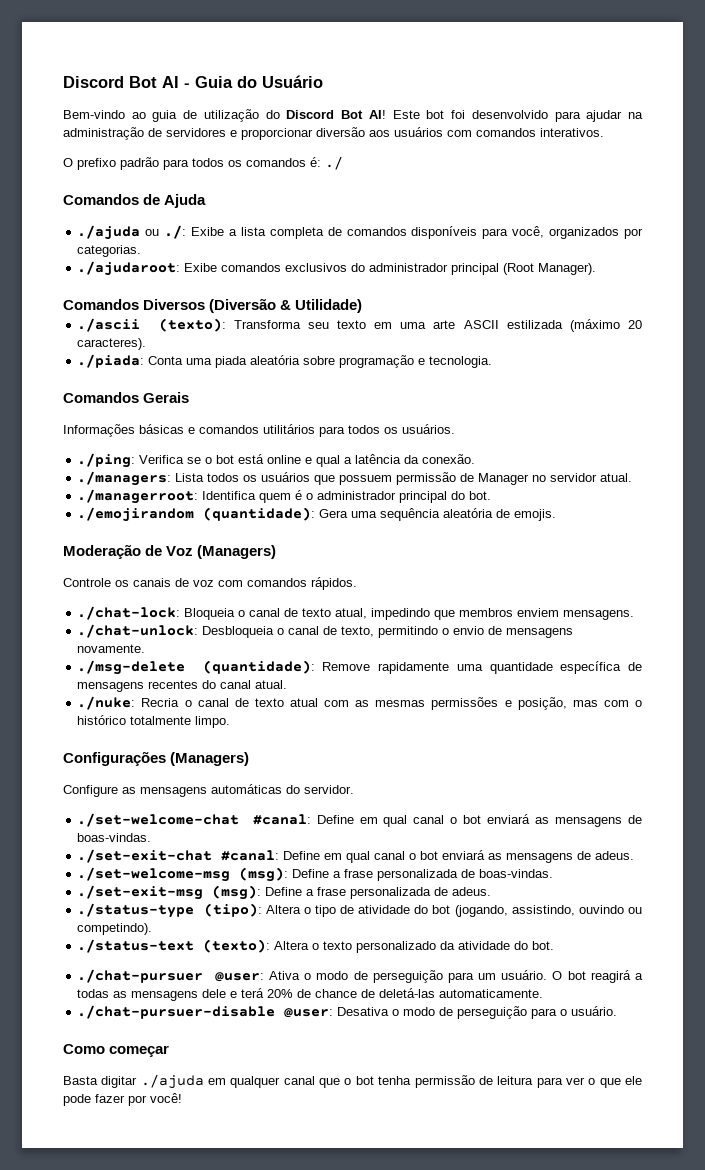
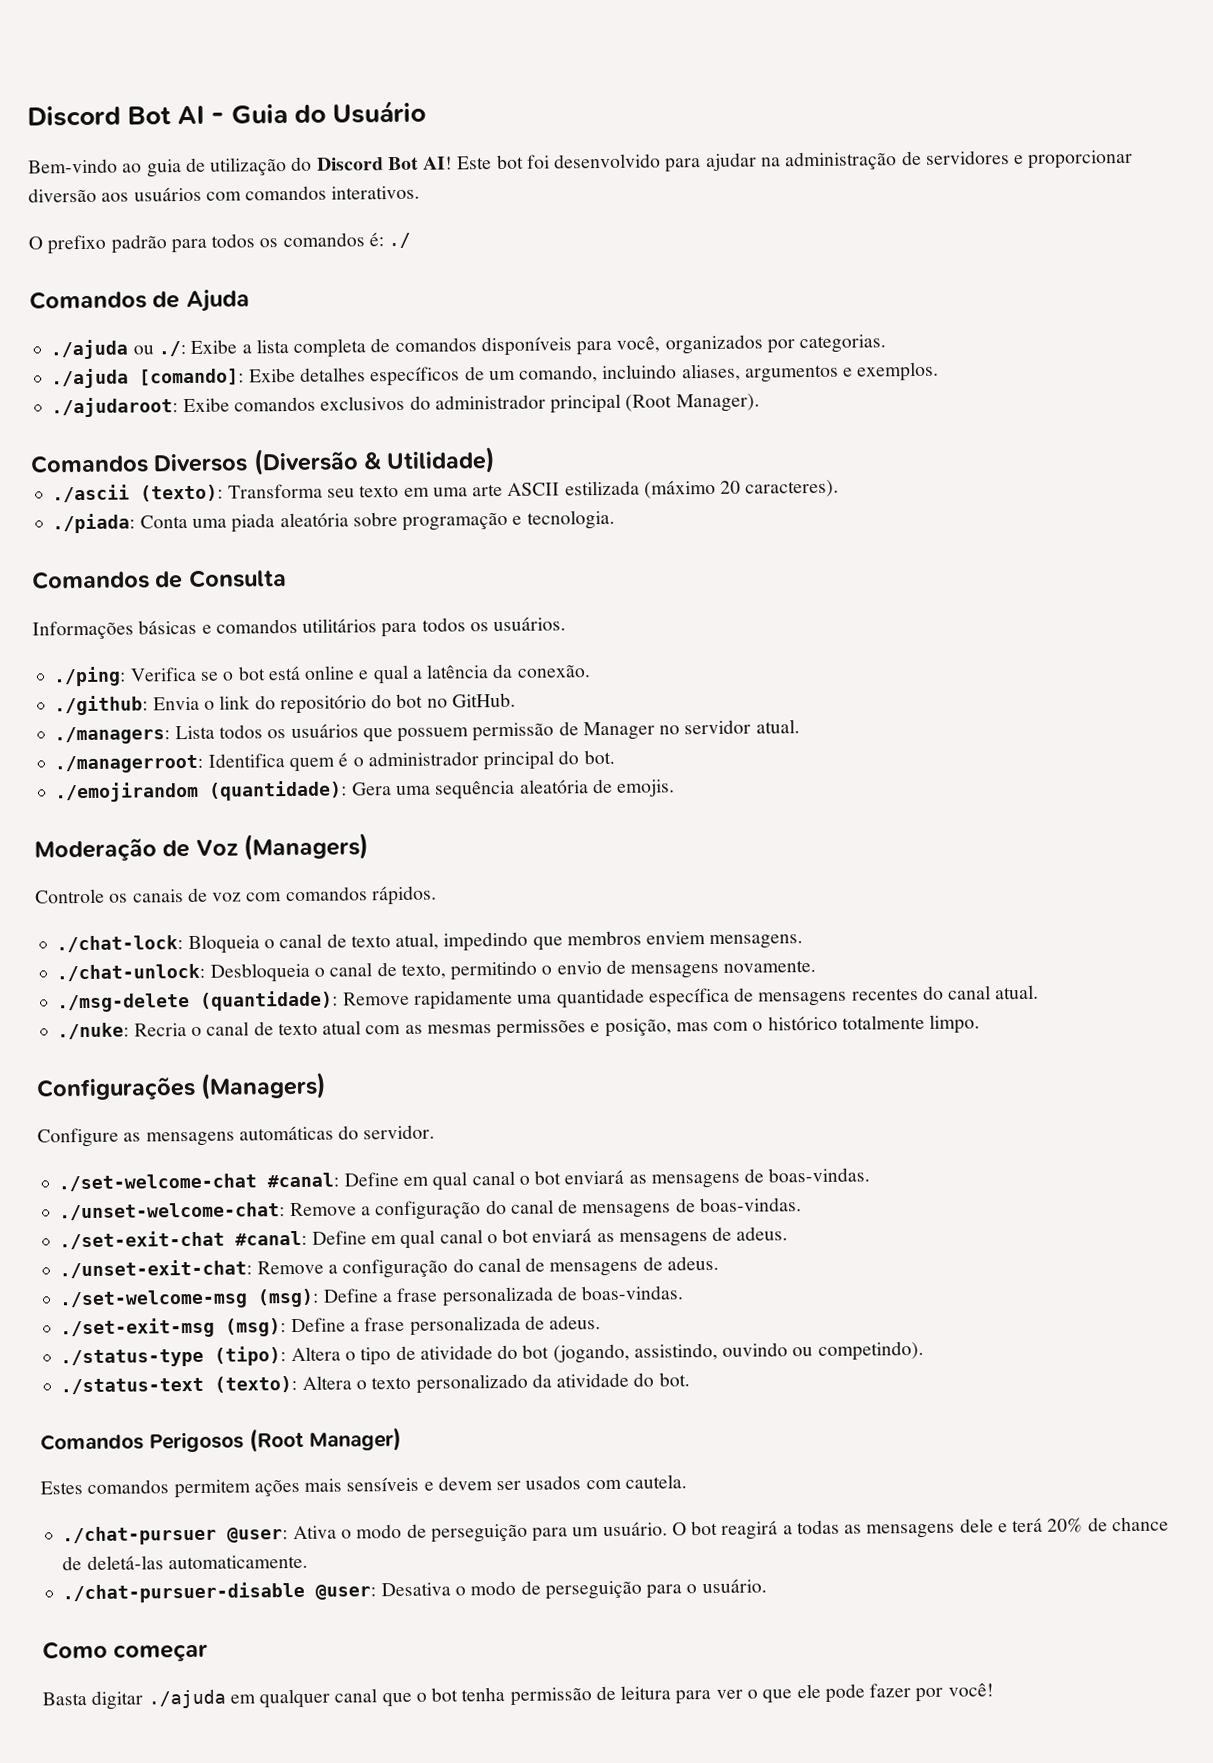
+ ./ajuda [comando]: Exibe detalhes específicos de um comando, incluindo aliases, argumentos e exemplos.
- Comandos Gerais
+ Comandos de Consulta
+ ./github: Envia o link do repositório do bot no GitHub.
+ ./unset-welcome-chat: Remove a configuração do canal de mensagens de boas-vindas.
+ ./unset-exit-chat: Remove a configuração do canal de mensagens de adeus.
+ Comandos Perigosos (Root Manager)
+ Estes comandos permitem ações mais sensíveis e devem ser usados com cautela.

